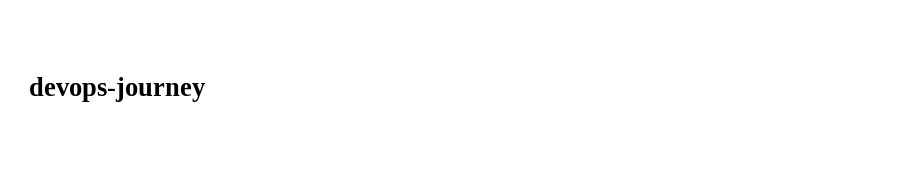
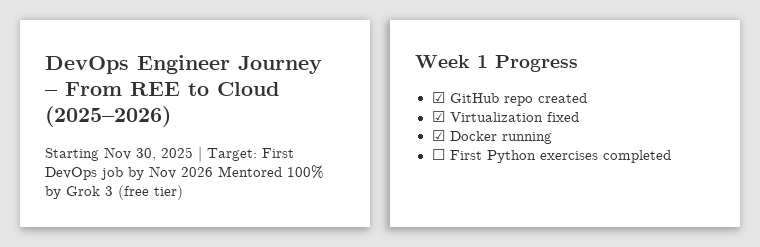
- devops-journey
+ DevOps Engineer Journey – From REE to Cloud (2025–2026)
+ Starting Nov 30, 2025 | Target: First DevOps job by Nov 2026 Mentored 100% by Grok 3 (free tier)
+ Week 1 Progress
+ ☑ GitHub repo created
+ ☑ Virtualization fixed
+ ☑ Docker running
+ ☐ First Python exercises completed

